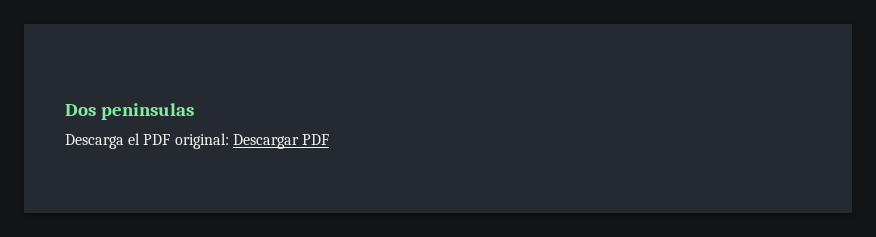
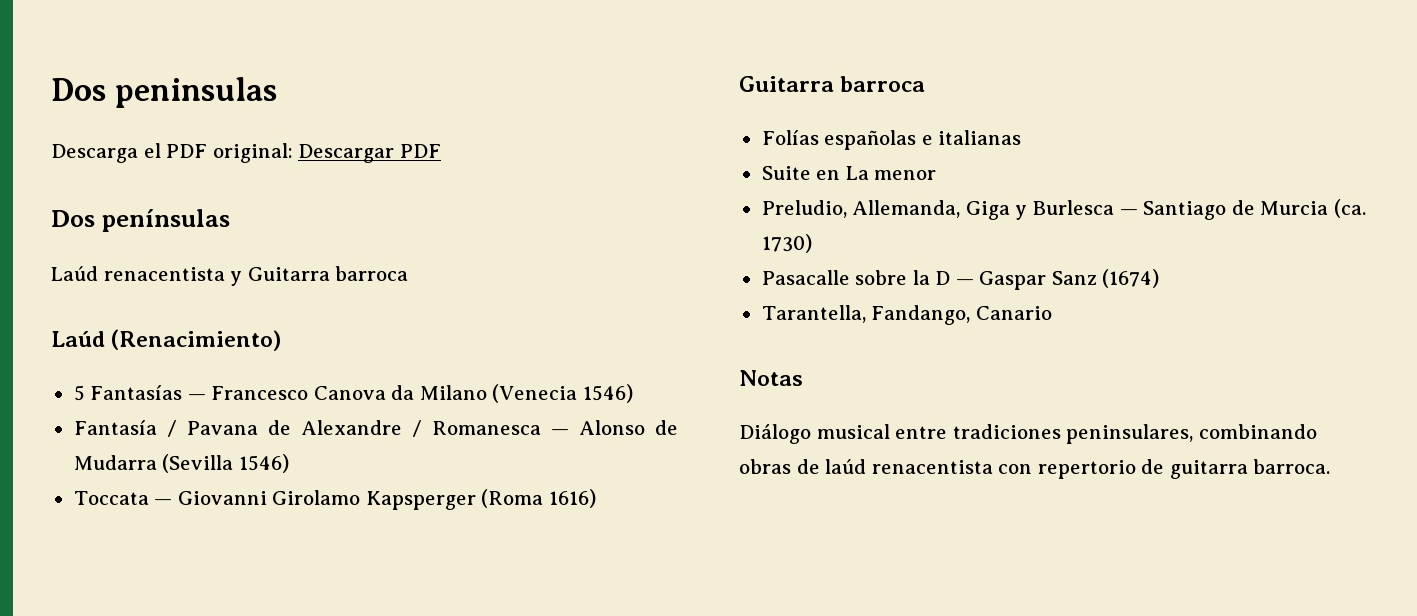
+ Dos penínsulas
+ Laúd renacentista y Guitarra barroca
+ Laúd (Renacimiento)
+ 5 Fantasías — Francesco Canova da Milano (Venecia 1546)
+ Fantasía / Pavana de Alexandre / Romanesca — Alonso de Mudarra (Sevilla 1546)
+ Toccata — Giovanni Girolamo Kapsperger (Roma 1616)
+ Guitarra barroca
+ Folías españolas e italianas
+ Suite en La menor
+ Preludio, Allemanda, Giga y Burlesca — Santiago de Murcia (ca. 1730)
+ Pasacalle sobre la D — Gaspar Sanz (1674)
+ Tarantella, Fandango, Canario
+ Notas
+ Diálogo musical entre tradiciones peninsulares, combinando obras de laúd renacentista con repertorio de guitarra barroca.

